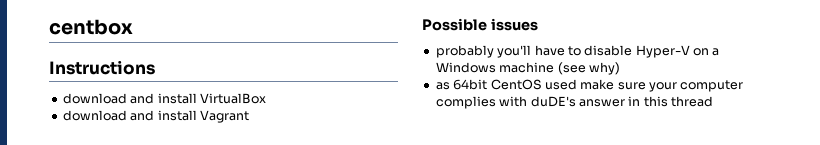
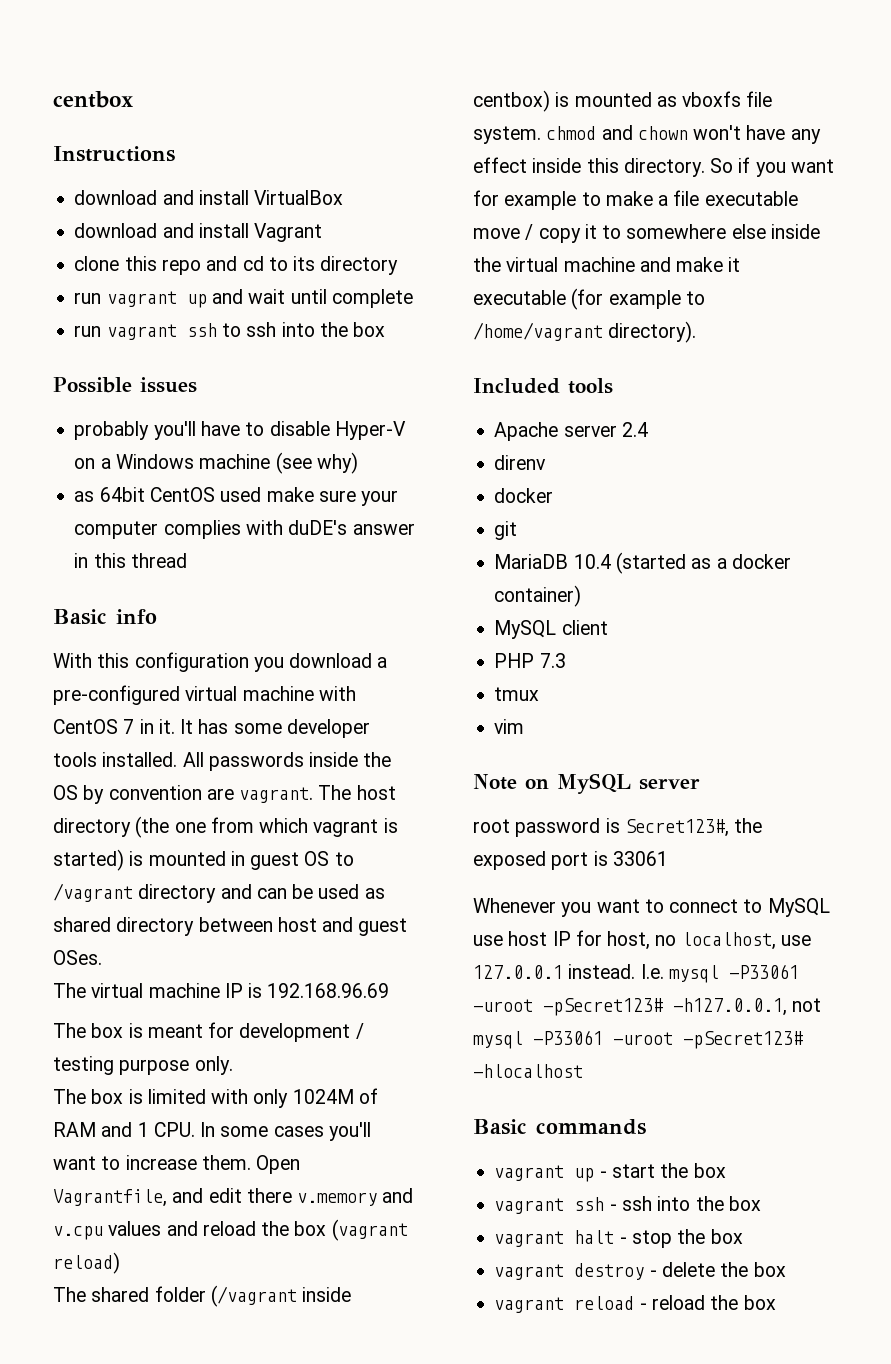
+ clone this repo and cd to its directory
+ run vagrant up and wait until complete
+ run vagrant ssh to ssh into the box
+ Basic info
+ With this configuration you download a pre-configured virtual machine with CentOS 7 in it. It has some developer tools installed. All passwords inside the OS by convention are vagrant. The host directory (the one from which vagrant is started) is mounted in guest OS to /vagrant directory and can be used as shared directory between host and guest OSes.
+ The virtual machine IP is 192.168.96.69
+ The box is meant for development / testing purpose only.
+ The box is limited with only 1024M of RAM and 1 CPU. In some cases you'll want to increase them. Open Vagrantfile, and edit there v.memory and v.cpu values and reload the box (vagrant reload)
+ The shared folder (/vagrant inside centbox) is mounted as vboxfs file system. chmod and chown won't have any effect inside this directory. So if you want for example to make a file executable move / copy it to somewhere else inside the virtual machine and make it executable (for example to /home/vagrant directory).
+ Included tools
+ Apache server 2.4
+ direnv
+ docker
+ git
+ MariaDB 10.4 (started as a docker container)
+ MySQL client
+ PHP 7.3
+ tmux
+ vim
+ Note on MySQL server
+ root password is Secret123#, the exposed port is 33061
+ Whenever you want to connect to MySQL use host IP for host, no localhost, use 127.0.0.1 instead. I.e. mysql -P33061 -uroot -pSecret123# -h127.0.0.1, not mysql -P33061 -uroot -pSecret123# -hlocalhost
+ Basic commands
+ vagrant up - start the box
+ vagrant ssh - ssh into the box
+ vagrant halt - stop the box
+ vagrant destroy - delete the box
+ vagrant reload - reload the box

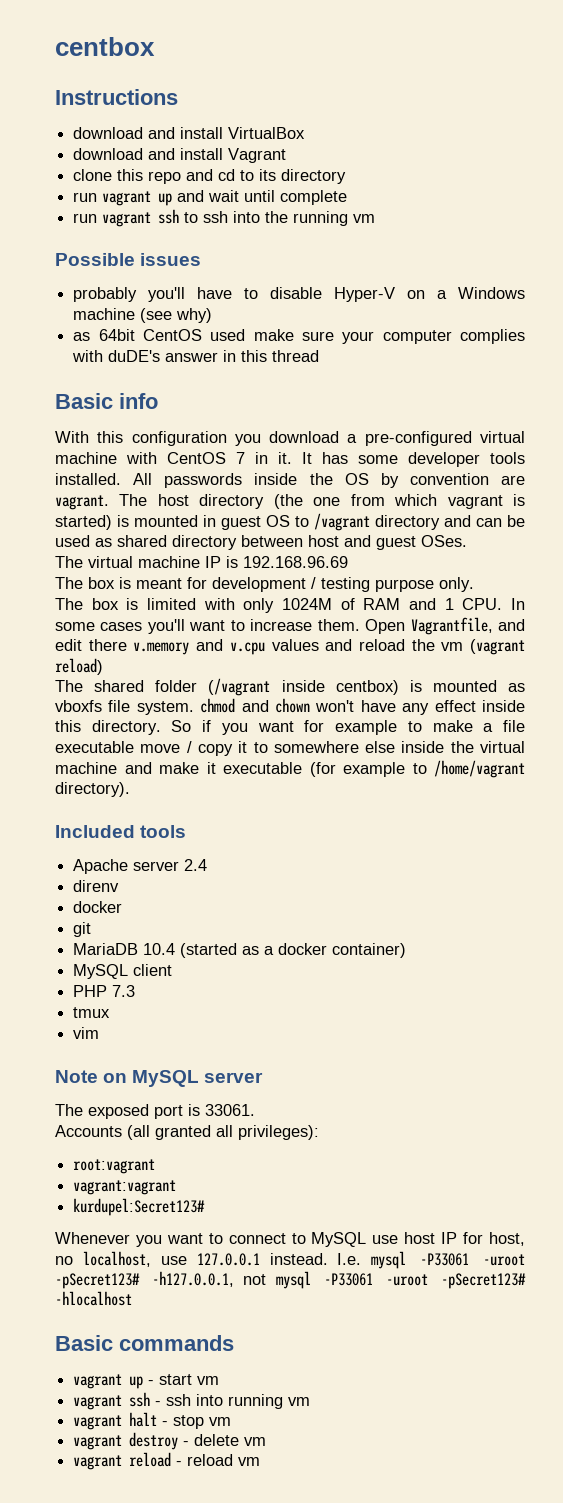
- run vagrant ssh to ssh into the box
+ run vagrant ssh to ssh into the running vm
- Open Vagrantfile, and edit there v.memory and v.cpu values and reload the box (vagrant reload)
+ Open Vagrantfile, and edit there v.memory and v.cpu values and reload the vm (vagrant reload)
- root password is Secret123#, the exposed port is 33061
+ The exposed port is 33061.
+ Accounts (all granted all privileges):
+ root:vagrant
+ vagrant:vagrant
+ kurdupel:Secret123#
- vagrant up - start the box
+ vagrant up - start vm
- vagrant ssh - ssh into the box
+ vagrant ssh - ssh into running vm
- vagrant halt - stop the box
+ vagrant halt - stop vm
- vagrant destroy - delete the box
+ vagrant destroy - delete vm
- vagrant reload - reload the box
+ vagrant reload - reload vm

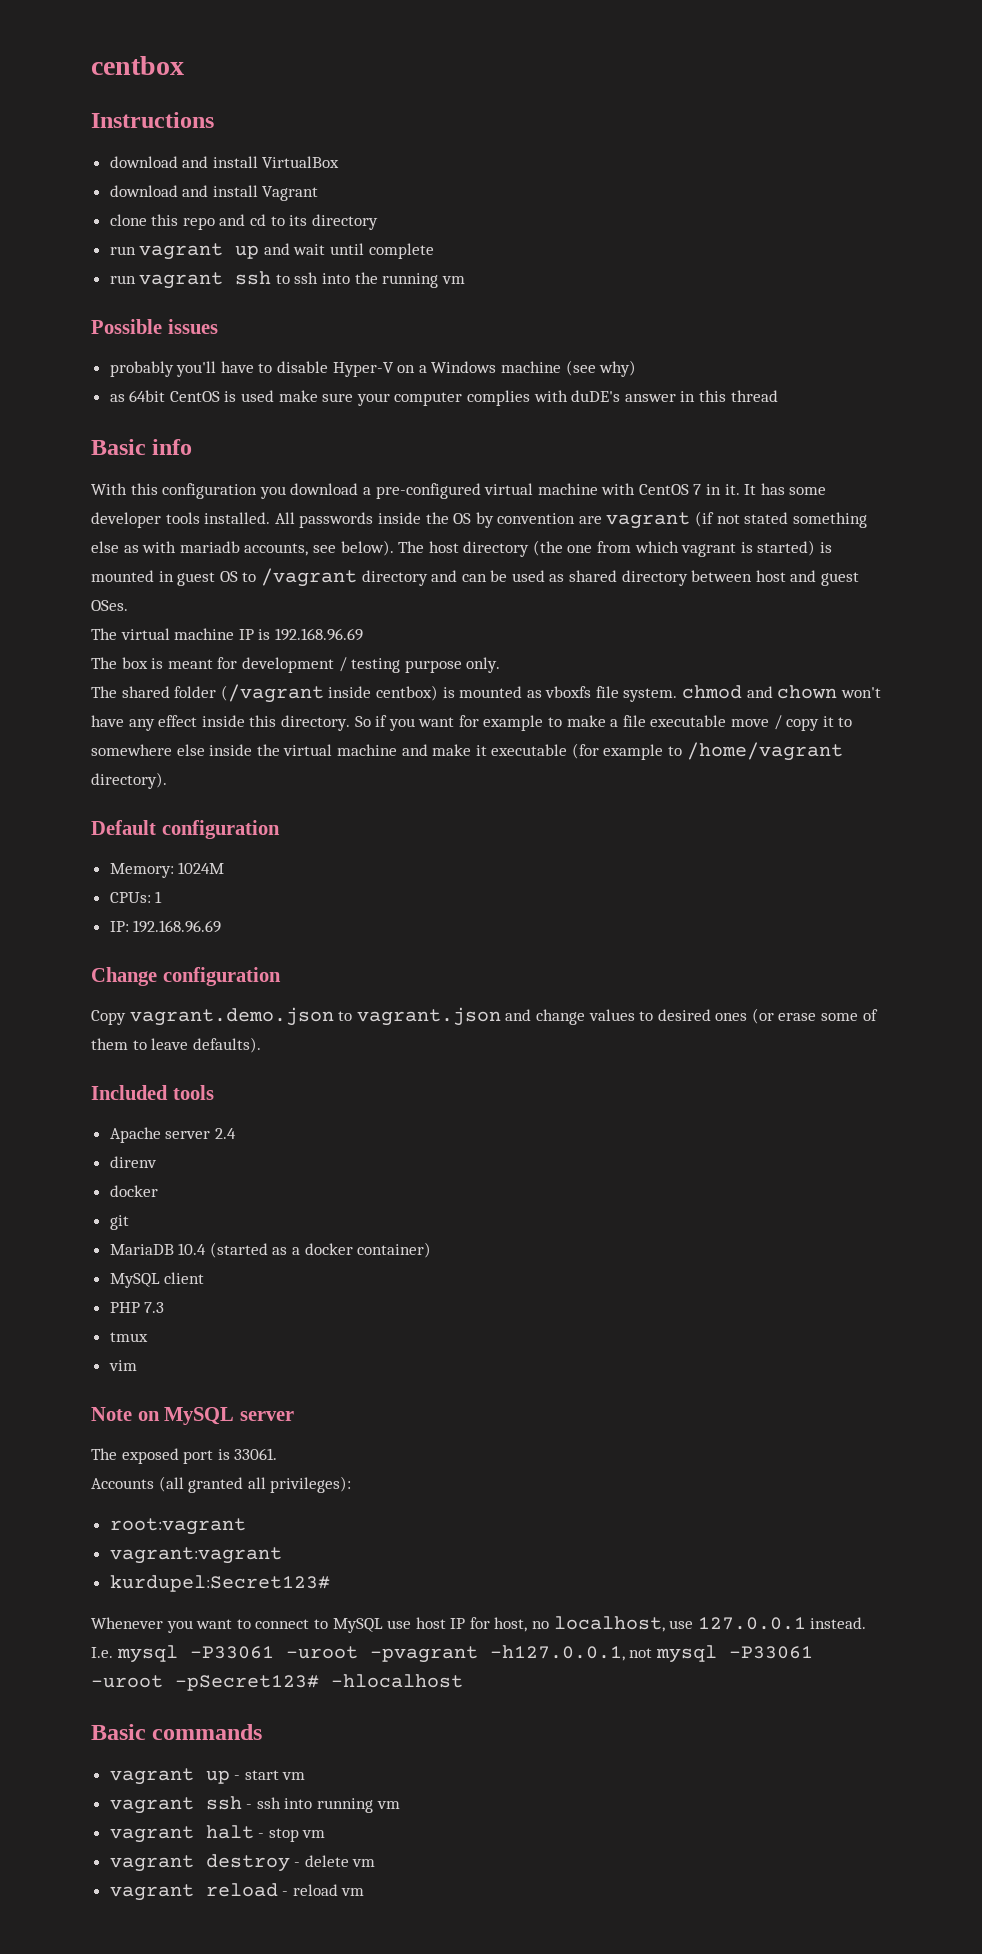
- as 64bit CentOS used make sure your computer complies with duDE's answer in this thread
+ as 64bit CentOS is used make sure your computer complies with duDE's answer in this thread
- All passwords inside the OS by convention are vagrant.
+ All passwords inside the OS by convention are vagrant (if not stated something else as with mariadb accounts, see below).
- The box is limited with only 1024M of RAM and 1 CPU. In some cases you'll want to increase them. Open Vagrantfile, and edit there v.memory and v.cpu values and reload the vm (vagrant reload)
+ Default configuration
+ Memory: 1024M
+ CPUs: 1
+ IP: 192.168.96.69
+ Change configuration
+ Copy vagrant.demo.json to vagrant.json and change values to desired ones (or erase some of them to leave defaults).
- I.e. mysql -P33061 -uroot -pSecret123# -h127.0.0.1, not mysql -P33061 -uroot -pSecret123# -hlocalhost
+ I.e. mysql -P33061 -uroot -pvagrant -h127.0.0.1, not mysql -P33061 -uroot -pSecret123# -hlocalhost

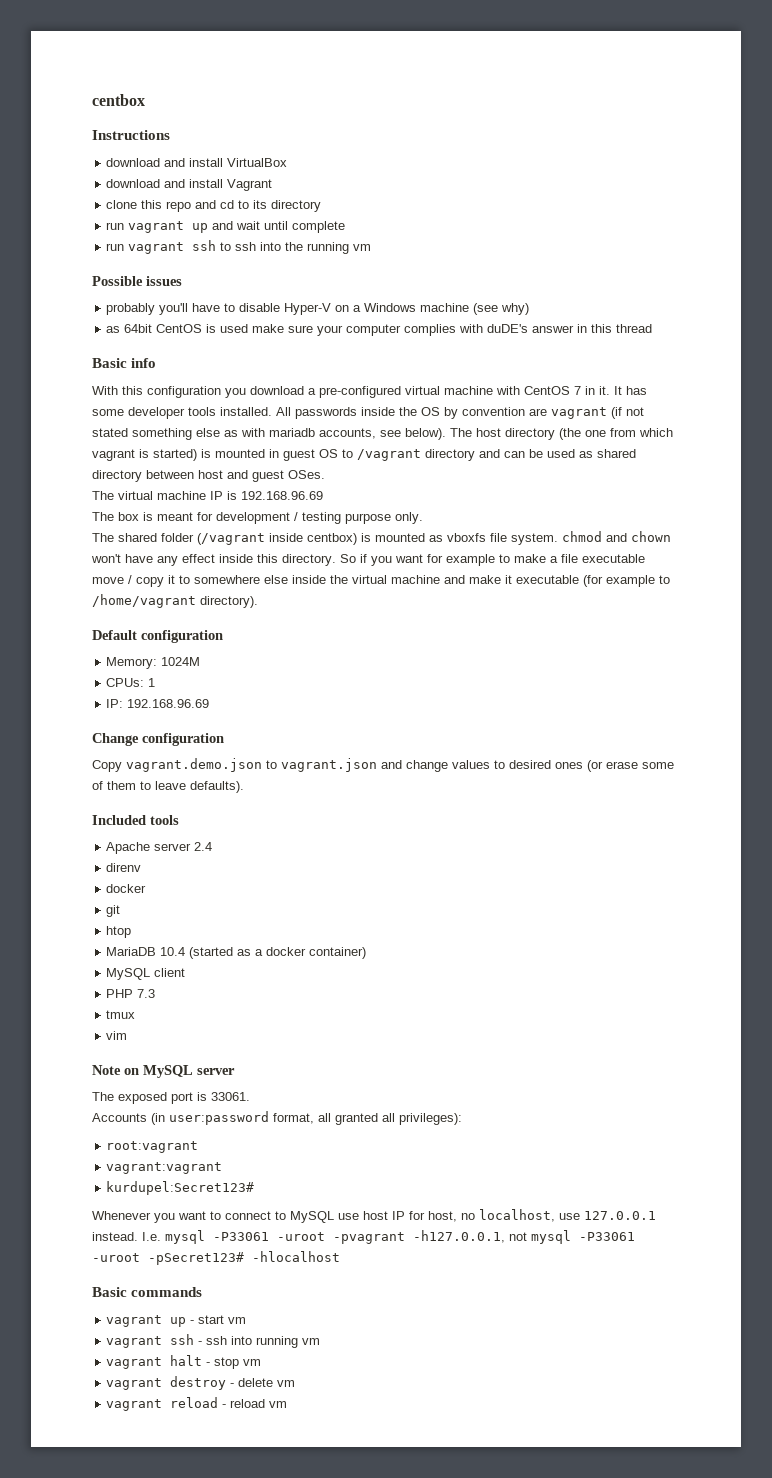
+ htop
- Accounts (all granted all privileges):
+ Accounts (in user:password format, all granted all privileges):

